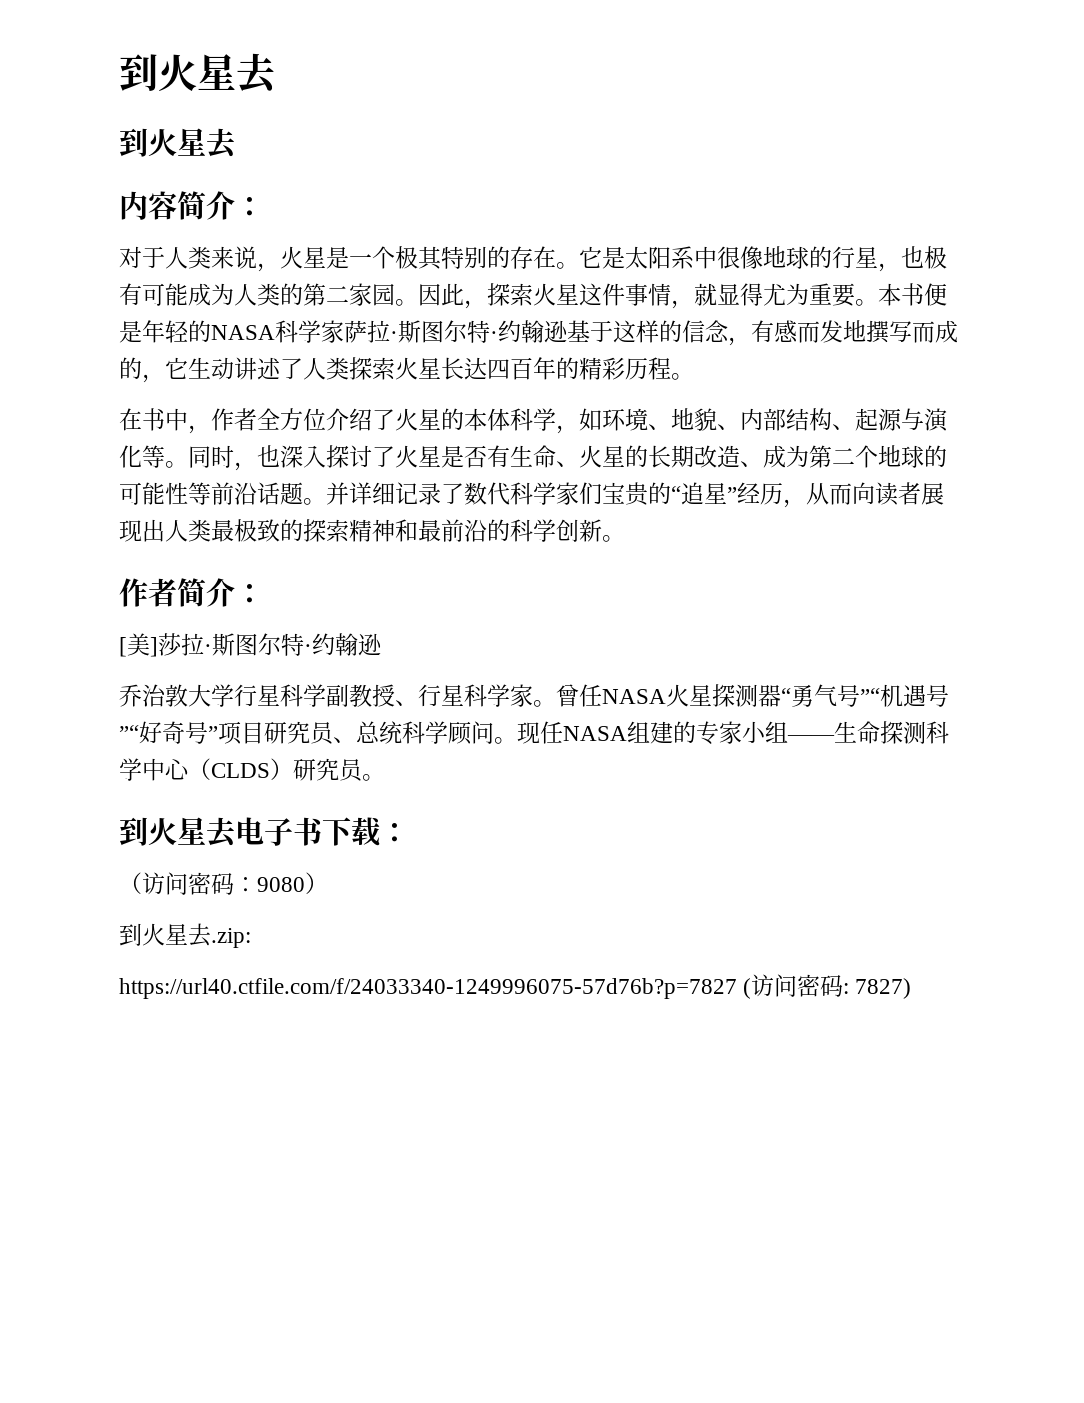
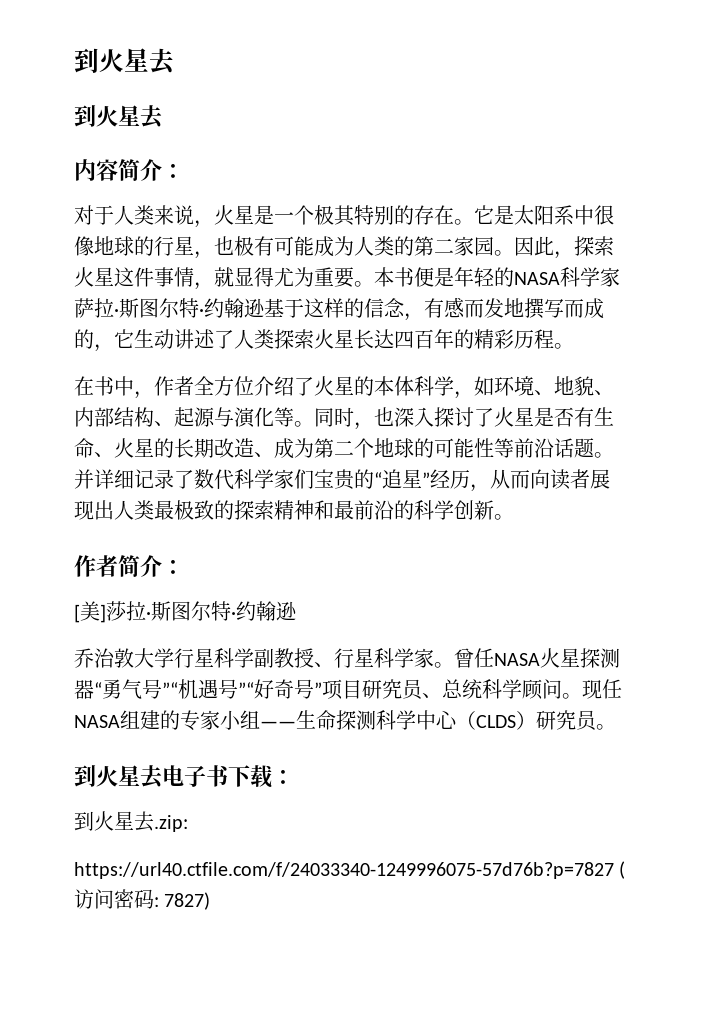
- （访问密码：9080）

